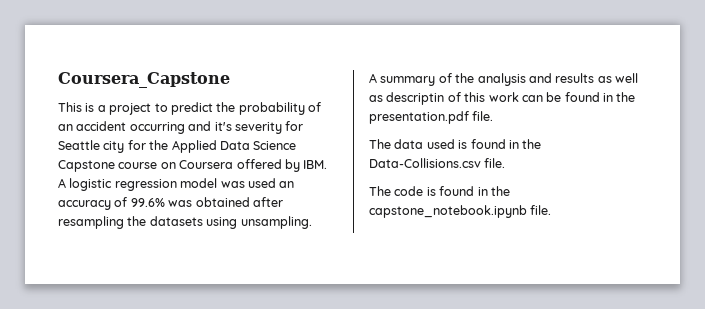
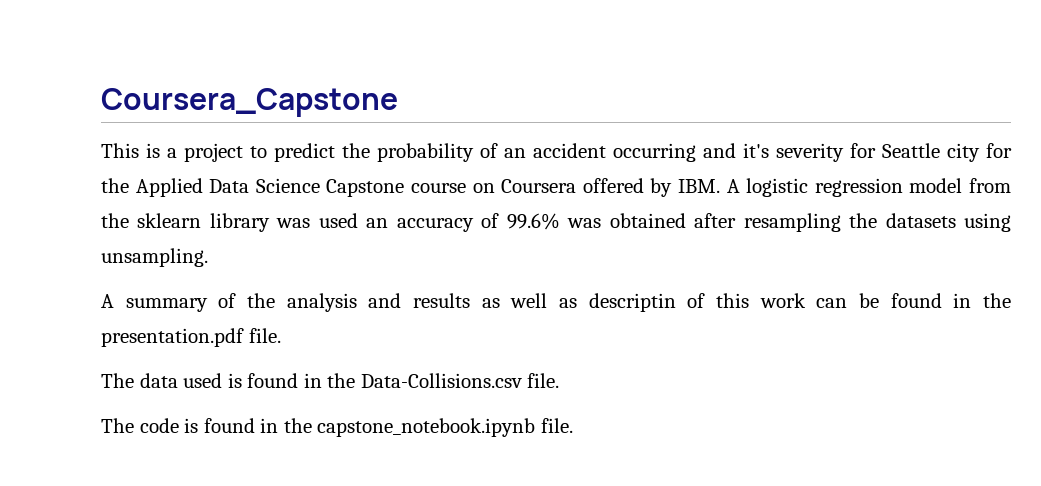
- This is a project to predict the probability of an accident occurring and it's severity for Seattle city for the Applied Data Science Capstone course on Coursera offered by IBM. A logistic regression model was used an accuracy of 99.6% was obtained after resampling the datasets using unsampling.
+ This is a project to predict the probability of an accident occurring and it's severity for Seattle city for the Applied Data Science Capstone course on Coursera offered by IBM. A logistic regression model from the sklearn library was used an accuracy of 99.6% was obtained after resampling the datasets using unsampling.

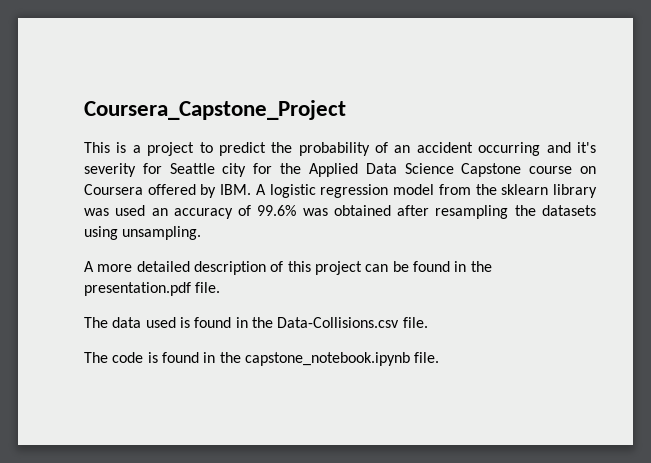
- Coursera_Capstone
+ Coursera_Capstone_Project
- A summary of the analysis and results as well as descriptin of this work can be found in the presentation.pdf file.
+ A more detailed description of this project can be found in the presentation.pdf file.

